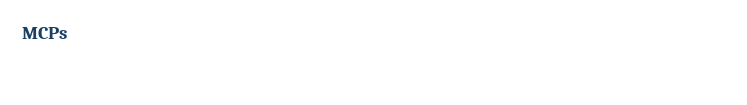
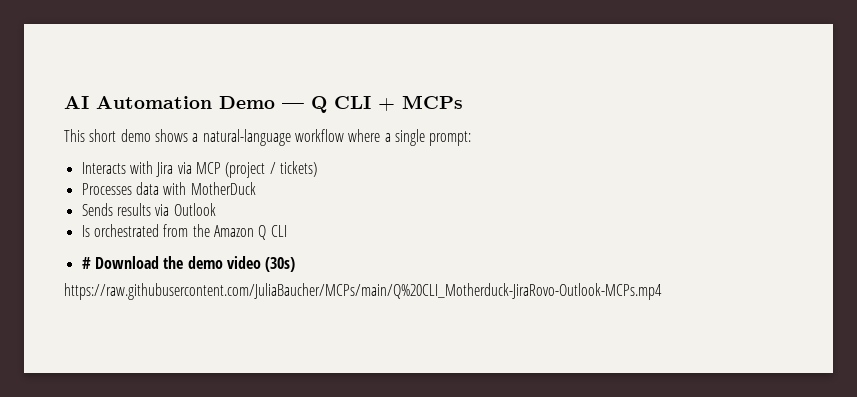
- MCPs
+ AI Automation Demo — Q CLI + MCPs
+ This short demo shows a natural-language workflow where a single prompt:
+ Interacts with Jira via MCP (project / tickets)
+ Processes data with MotherDuck
+ Sends results via Outlook
+ Is orchestrated from the Amazon Q CLI
+ # Download the demo video (30s)
+ https://raw.githubusercontent.com/JuliaBaucher/MCPs/main/Q%20CLI_Motherduck-JiraRovo-Outlook-MCPs.mp4

